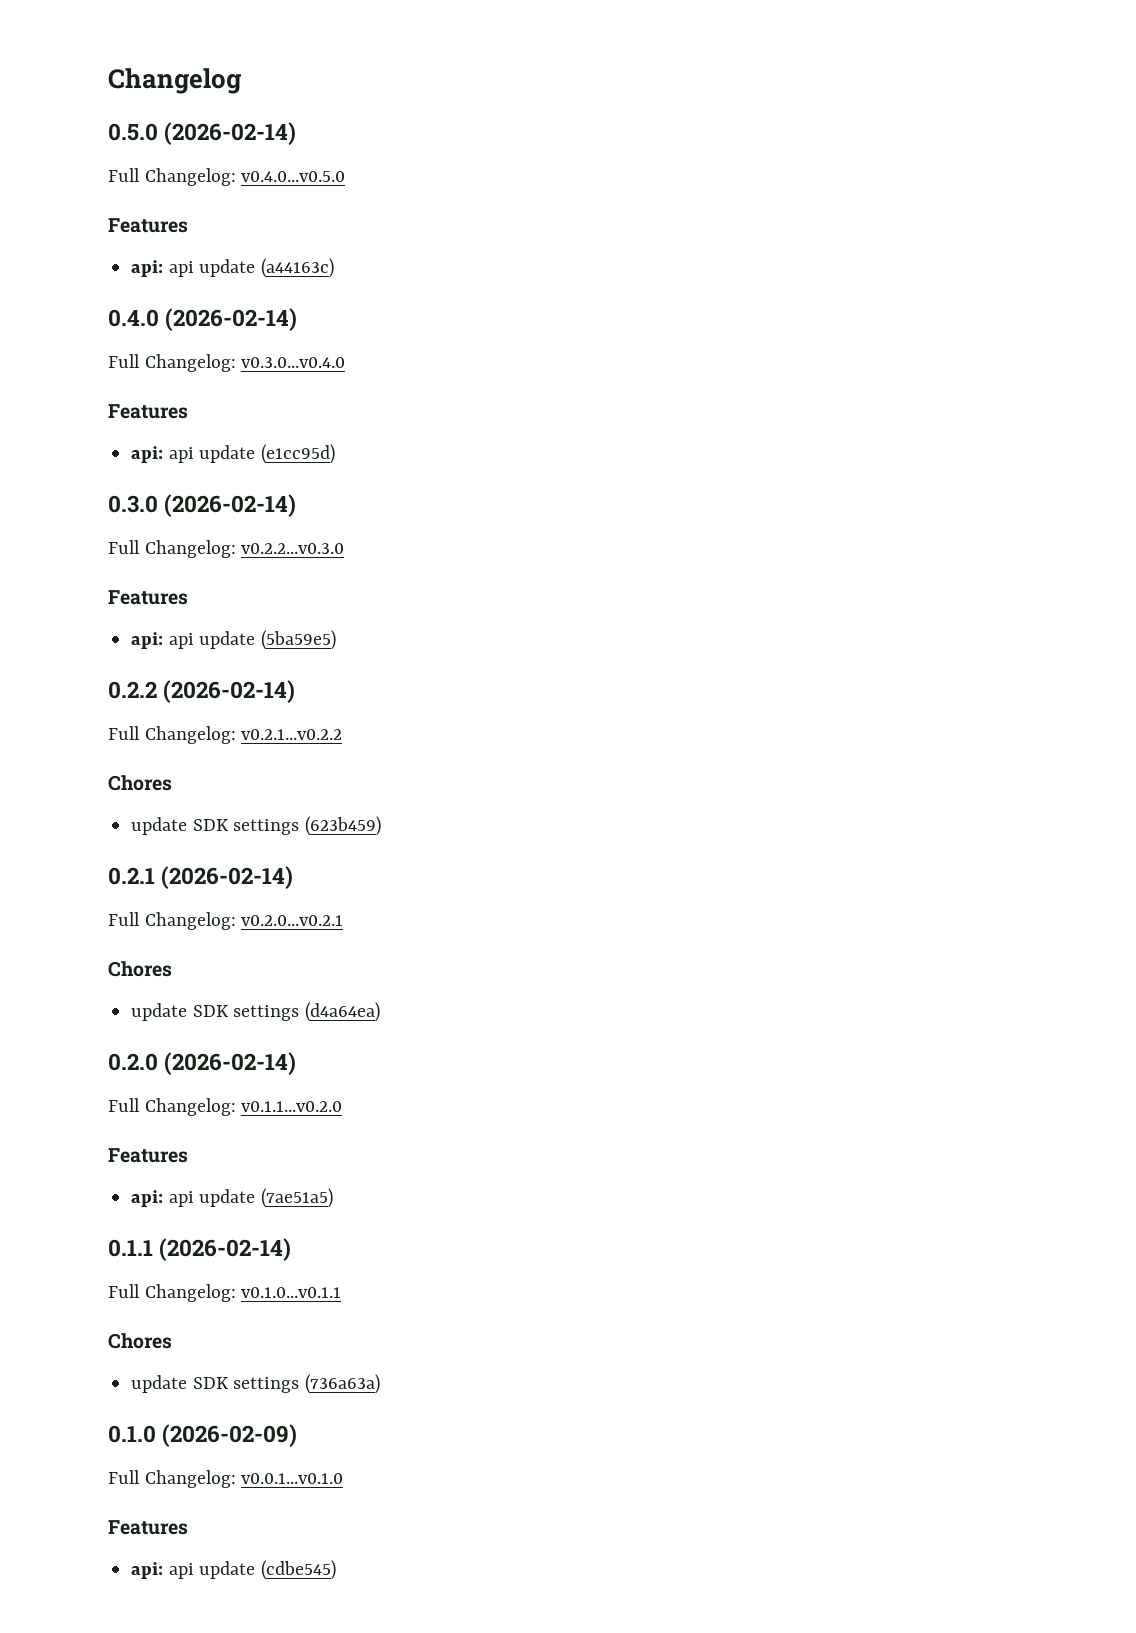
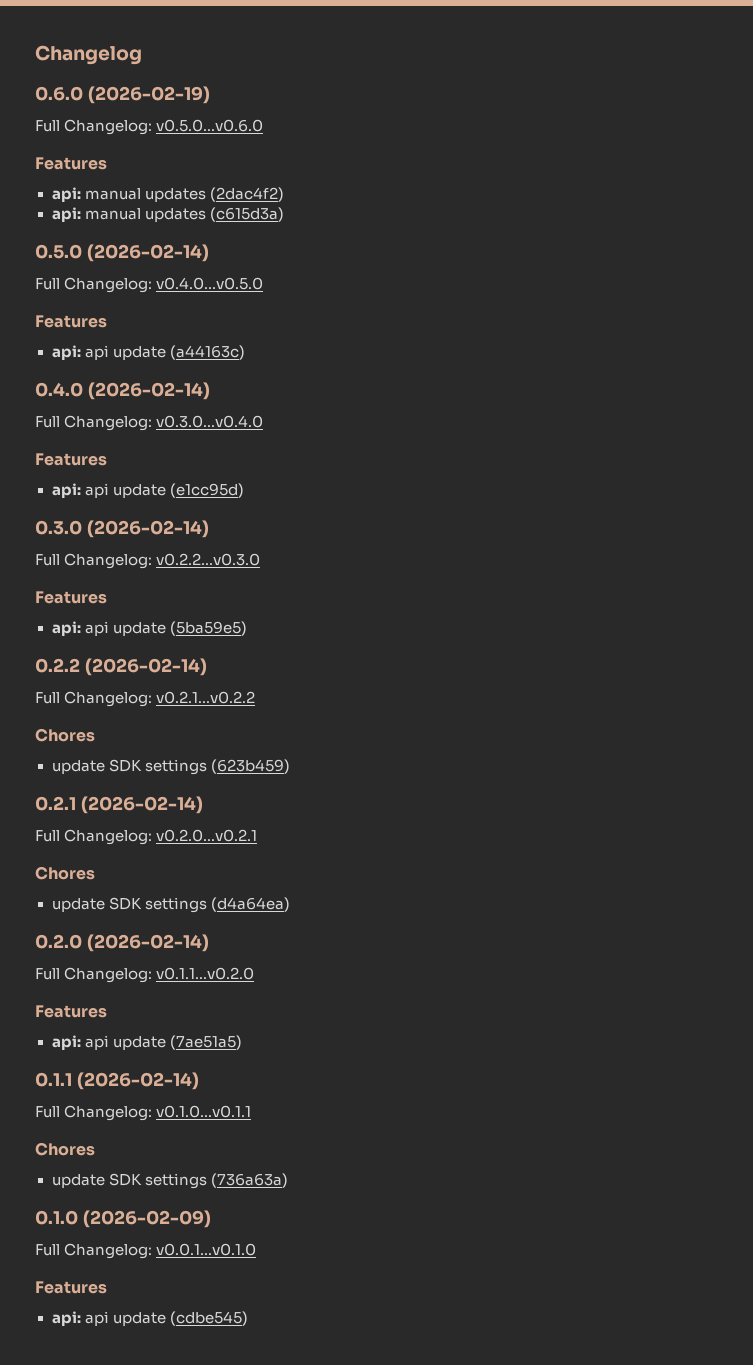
+ 0.6.0 (2026-02-19)
+ Full Changelog: v0.5.0...v0.6.0
+ Features
+ api: manual updates (2dac4f2)
+ api: manual updates (c615d3a)

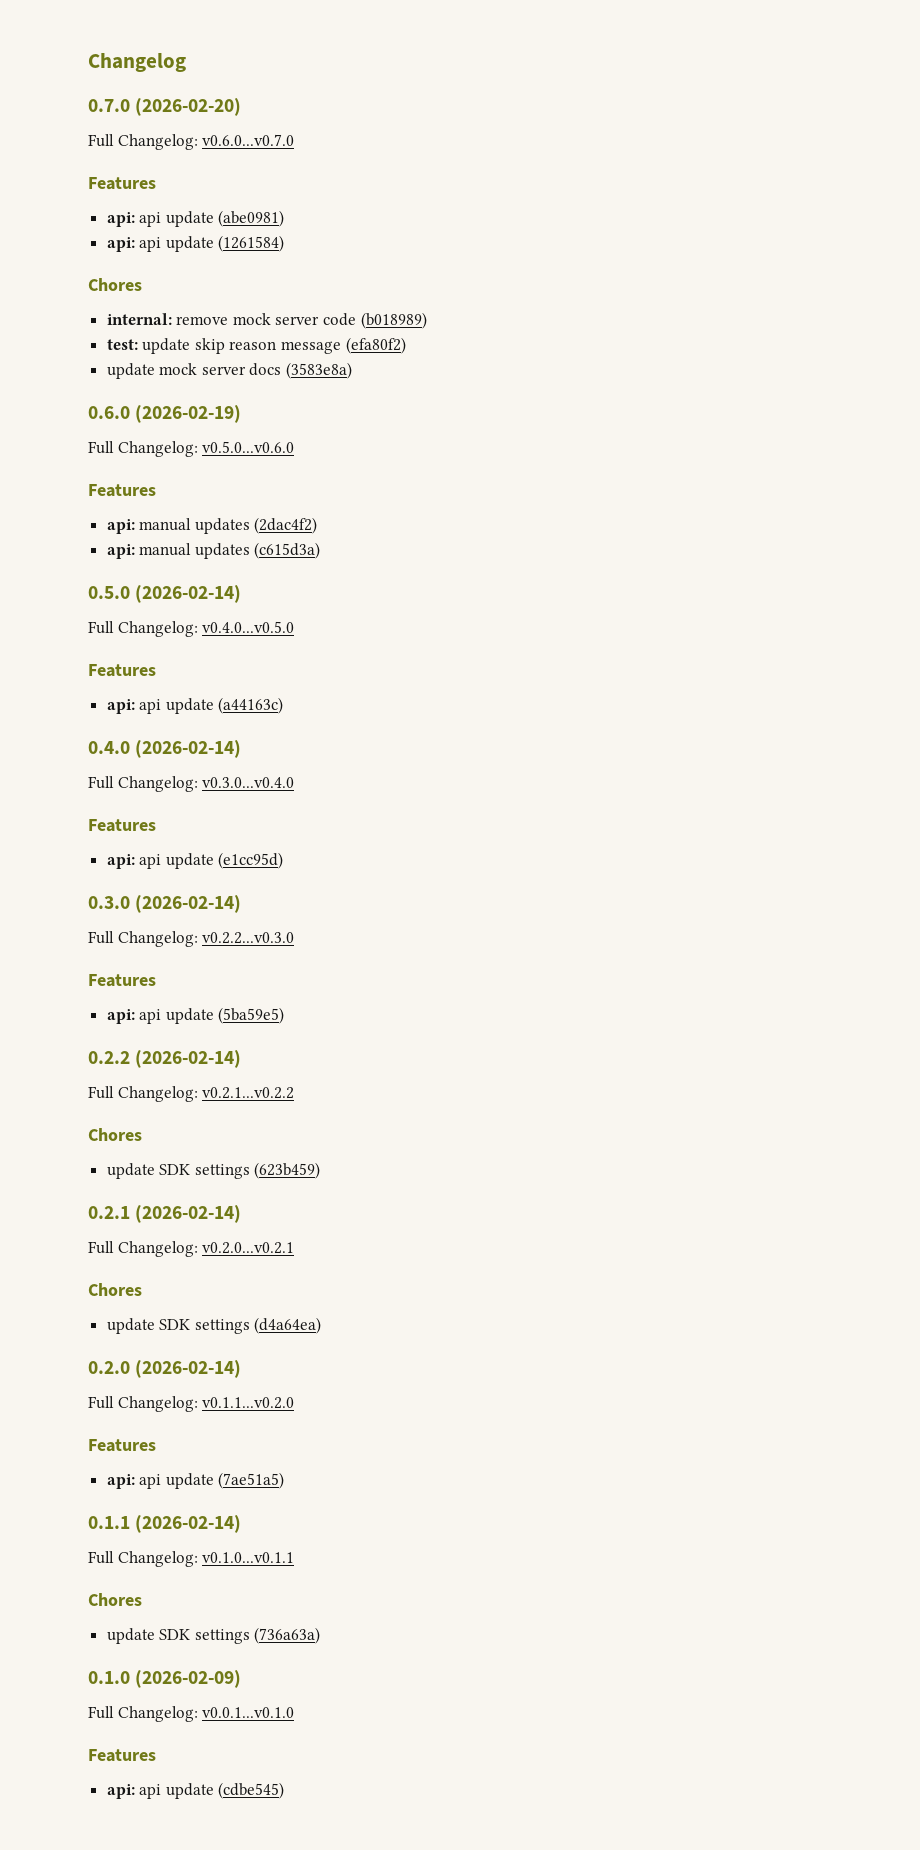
+ 0.7.0 (2026-02-20)
+ Full Changelog: v0.6.0...v0.7.0
+ Features
+ api: api update (abe0981)
+ api: api update (1261584)
+ Chores
+ internal: remove mock server code (b018989)
+ test: update skip reason message (efa80f2)
+ update mock server docs (3583e8a)

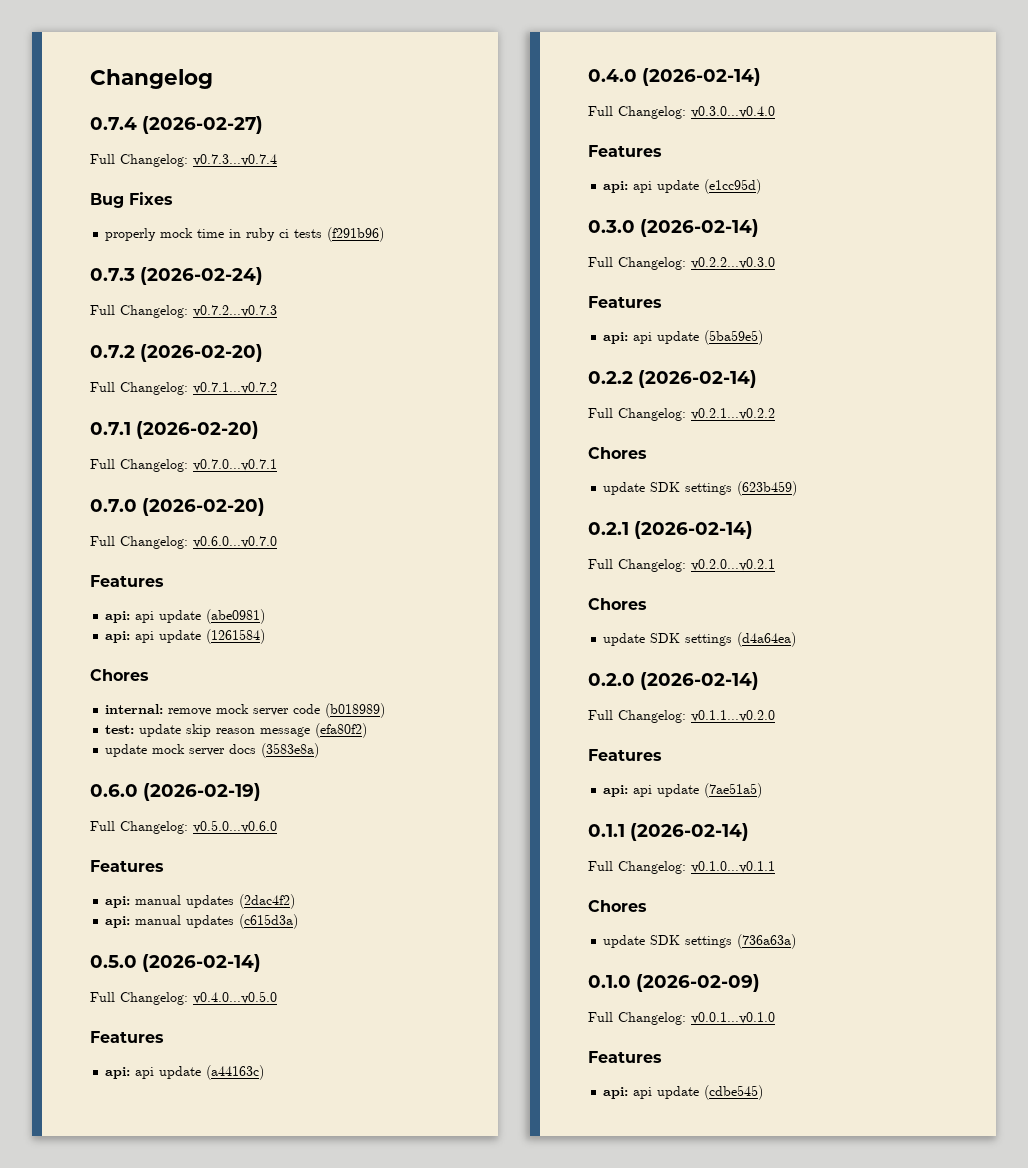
+ 0.7.4 (2026-02-27)
+ Full Changelog: v0.7.3...v0.7.4
+ Bug Fixes
+ properly mock time in ruby ci tests (f291b96)
+ 0.7.3 (2026-02-24)
+ Full Changelog: v0.7.2...v0.7.3
+ 0.7.2 (2026-02-20)
+ Full Changelog: v0.7.1...v0.7.2
+ 0.7.1 (2026-02-20)
+ Full Changelog: v0.7.0...v0.7.1

